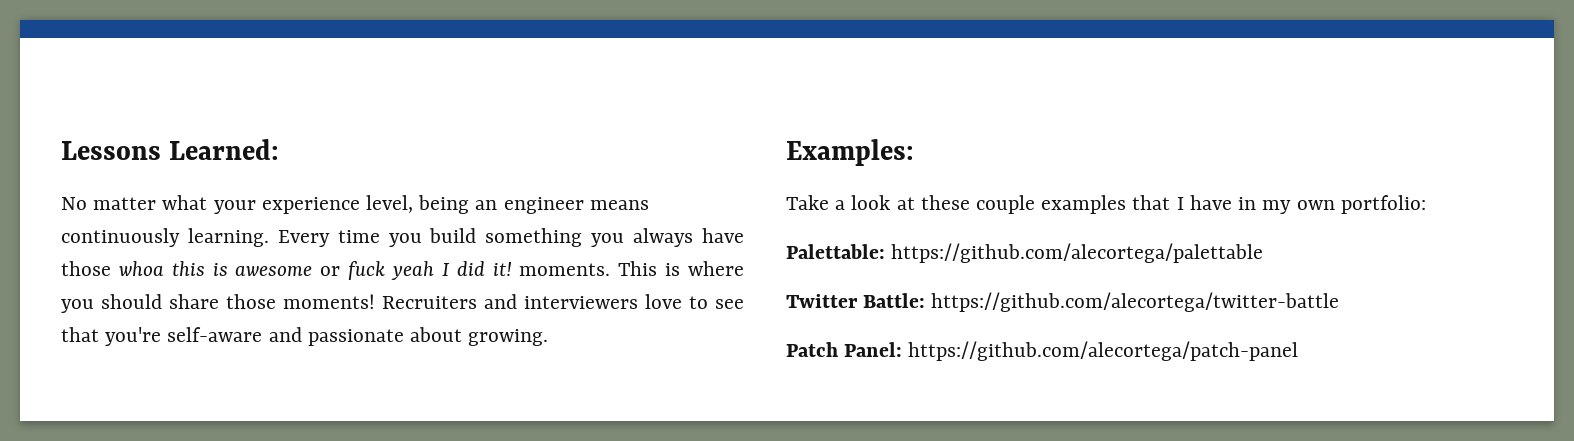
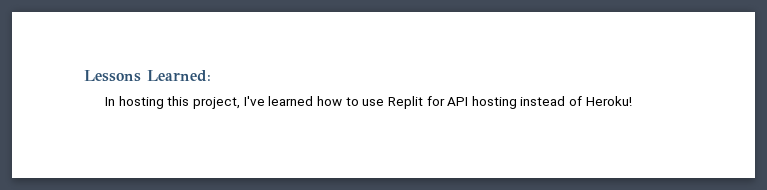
- No matter what your experience level, being an engineer means continuously learning. Every time you build something you always have those whoa this is awesome or fuck yeah I did it! moments. This is where you should share those moments! Recruiters and interviewers love to see that you're self-aware and passionate about growing.
- Examples:
- Take a look at these couple examples that I have in my own portfolio:
- Palettable: https://github.com/alecortega/palettable
- Twitter Battle: https://github.com/alecortega/twitter-battle
- Patch Panel: https://github.com/alecortega/patch-panel
+ In hosting this project, I've learned how to use Replit for API hosting instead of Heroku!

